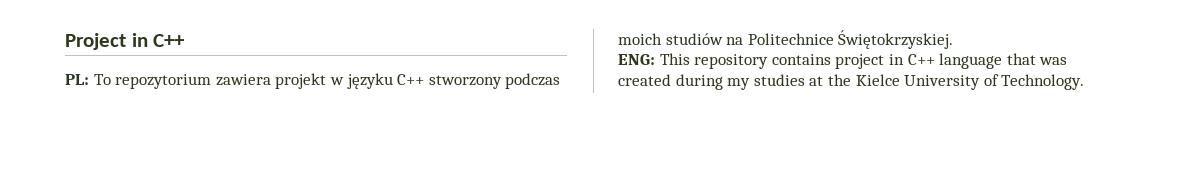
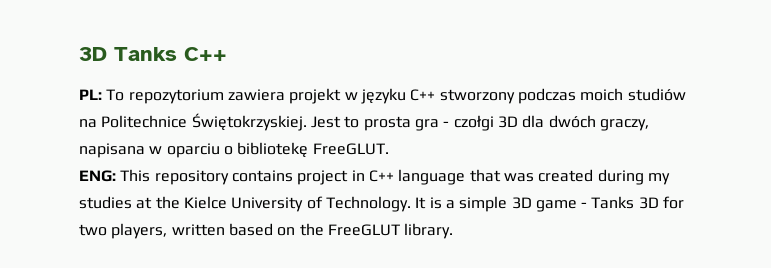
- Project in C++
+ 3D Tanks C++
+ Jest to prosta gra - czołgi 3D dla dwóch graczy, napisana w oparciu o bibliotekę FreeGLUT.
+ It is a simple 3D game - Tanks 3D for two players, written based on the FreeGLUT library.

